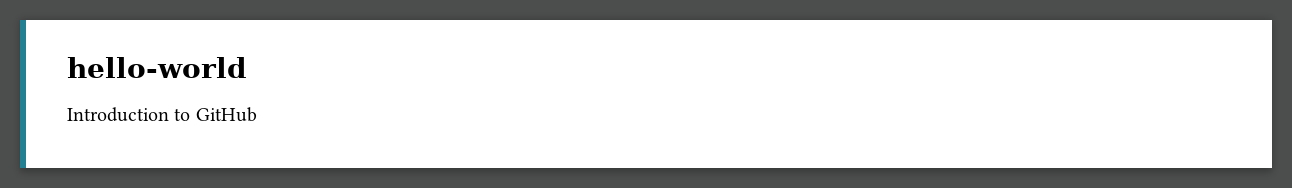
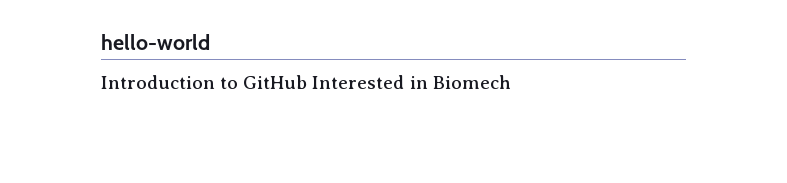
- Introduction to GitHub
+ Introduction to GitHub Interested in Biomech

